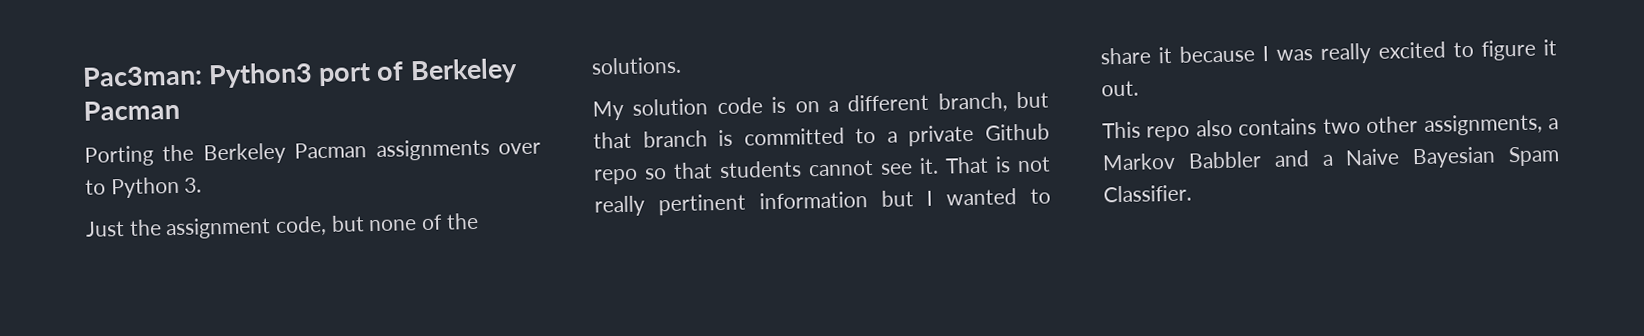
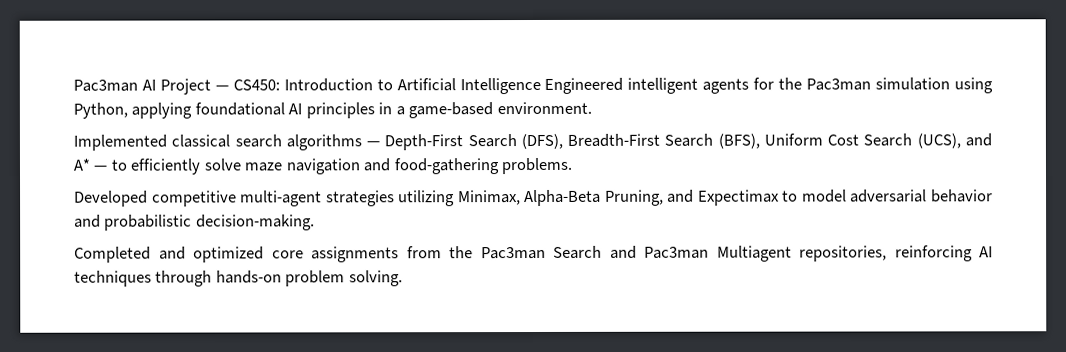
- Pac3man: Python3 port of Berkeley Pacman
- Porting the Berkeley Pacman assignments over to Python 3.
- Just the assignment code, but none of the solutions.
- My solution code is on a different branch, but that branch is committed to a private Github repo so that students cannot see it. That is not really pertinent information but I wanted to share it because I was really excited to figure it out.
- This repo also contains two other assignments, a Markov Babbler and a Naive Bayesian Spam Classifier.
+ Pac3man AI Project — CS450: Introduction to Artificial Intelligence Engineered intelligent agents for the Pac3man simulation using Python, applying foundational AI principles in a game-based environment.
+ Implemented classical search algorithms — Depth-First Search (DFS), Breadth-First Search (BFS), Uniform Cost Search (UCS), and A* — to efficiently solve maze navigation and food-gathering problems.
+ Developed competitive multi-agent strategies utilizing Minimax, Alpha-Beta Pruning, and Expectimax to model adversarial behavior and probabilistic decision-making.
+ Completed and optimized core assignments from the Pac3man Search and Pac3man Multiagent repositories, reinforcing AI techniques through hands-on problem solving.

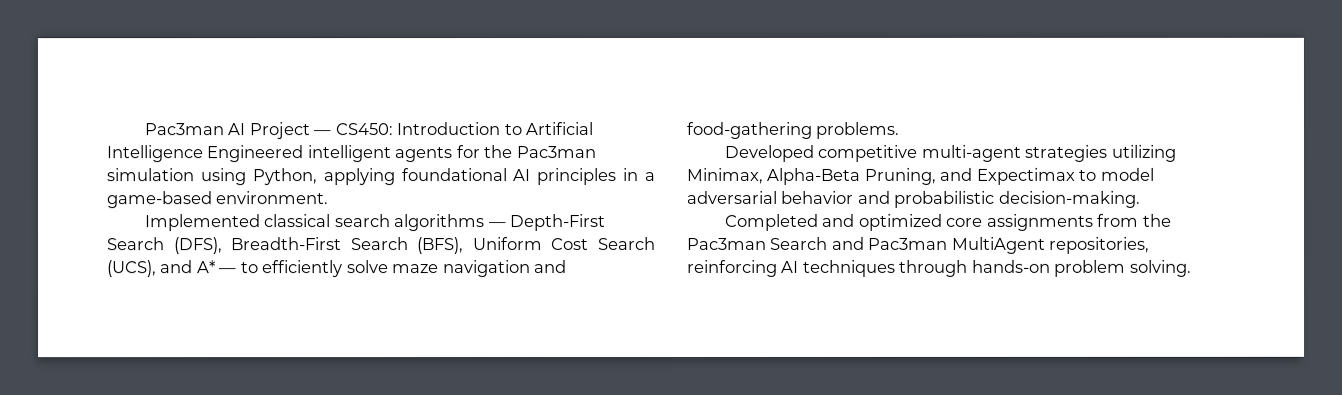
- Completed and optimized core assignments from the Pac3man Search and Pac3man Multiagent repositories, reinforcing AI techniques through hands-on problem solving.
+ Completed and optimized core assignments from the Pac3man Search and Pac3man MultiAgent repositories, reinforcing AI techniques through hands-on problem solving.

